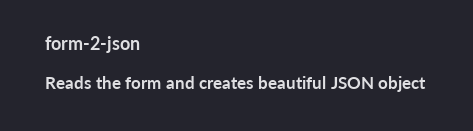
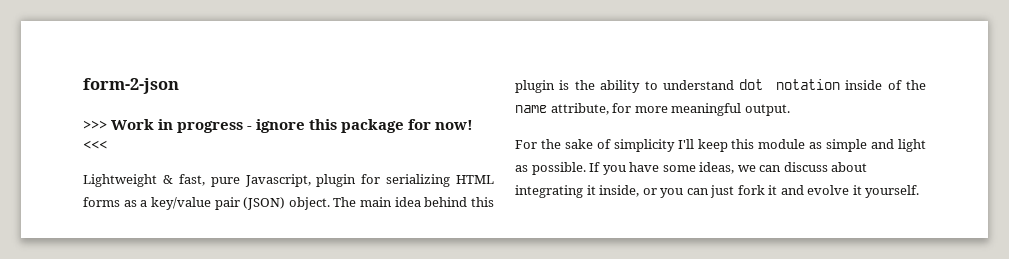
- Reads the form and creates beautiful JSON object
+ >>> Work in progress - ignore this package for now! <<<
+ Lightweight & fast, pure Javascript, plugin for serializing HTML forms as a key/value pair (JSON) object. The main idea behind this plugin is the ability to understand dot notation inside of the name attribute, for more meaningful output.
+ For the sake of simplicity I'll keep this module as simple and light as possible. If you have some ideas, we can discuss about integrating it inside, or you can just fork it and evolve it yourself.

